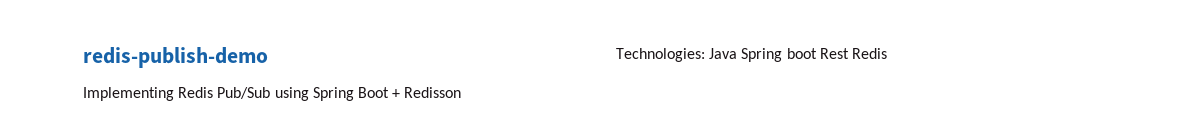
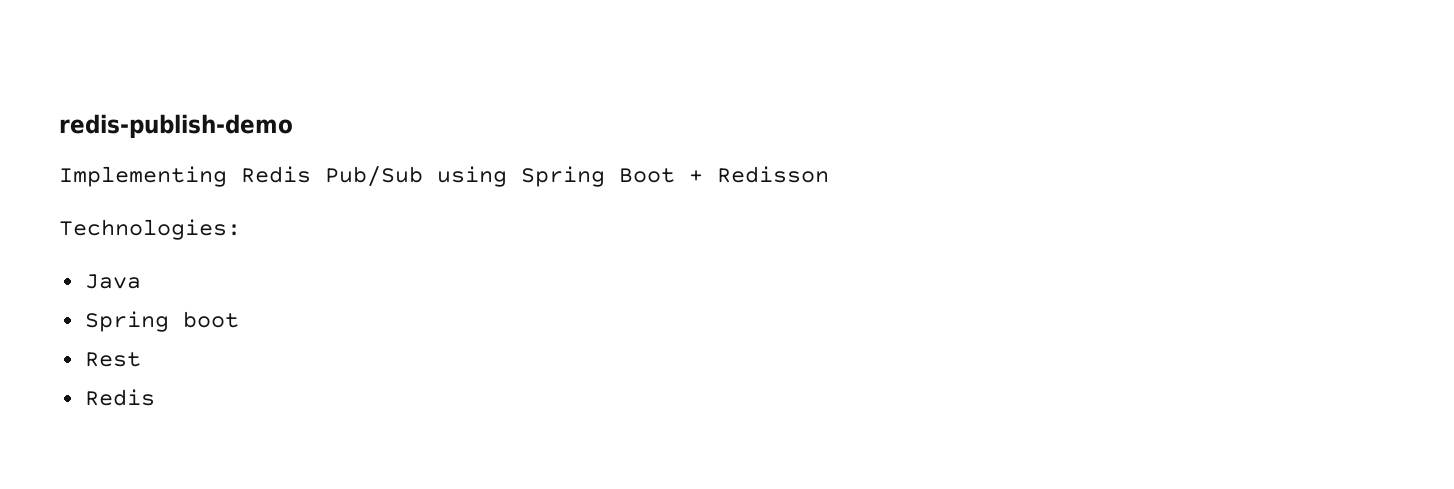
- Technologies: Java Spring boot Rest Redis
+ Technologies:
+ Java
+ Spring boot
+ Rest
+ Redis

